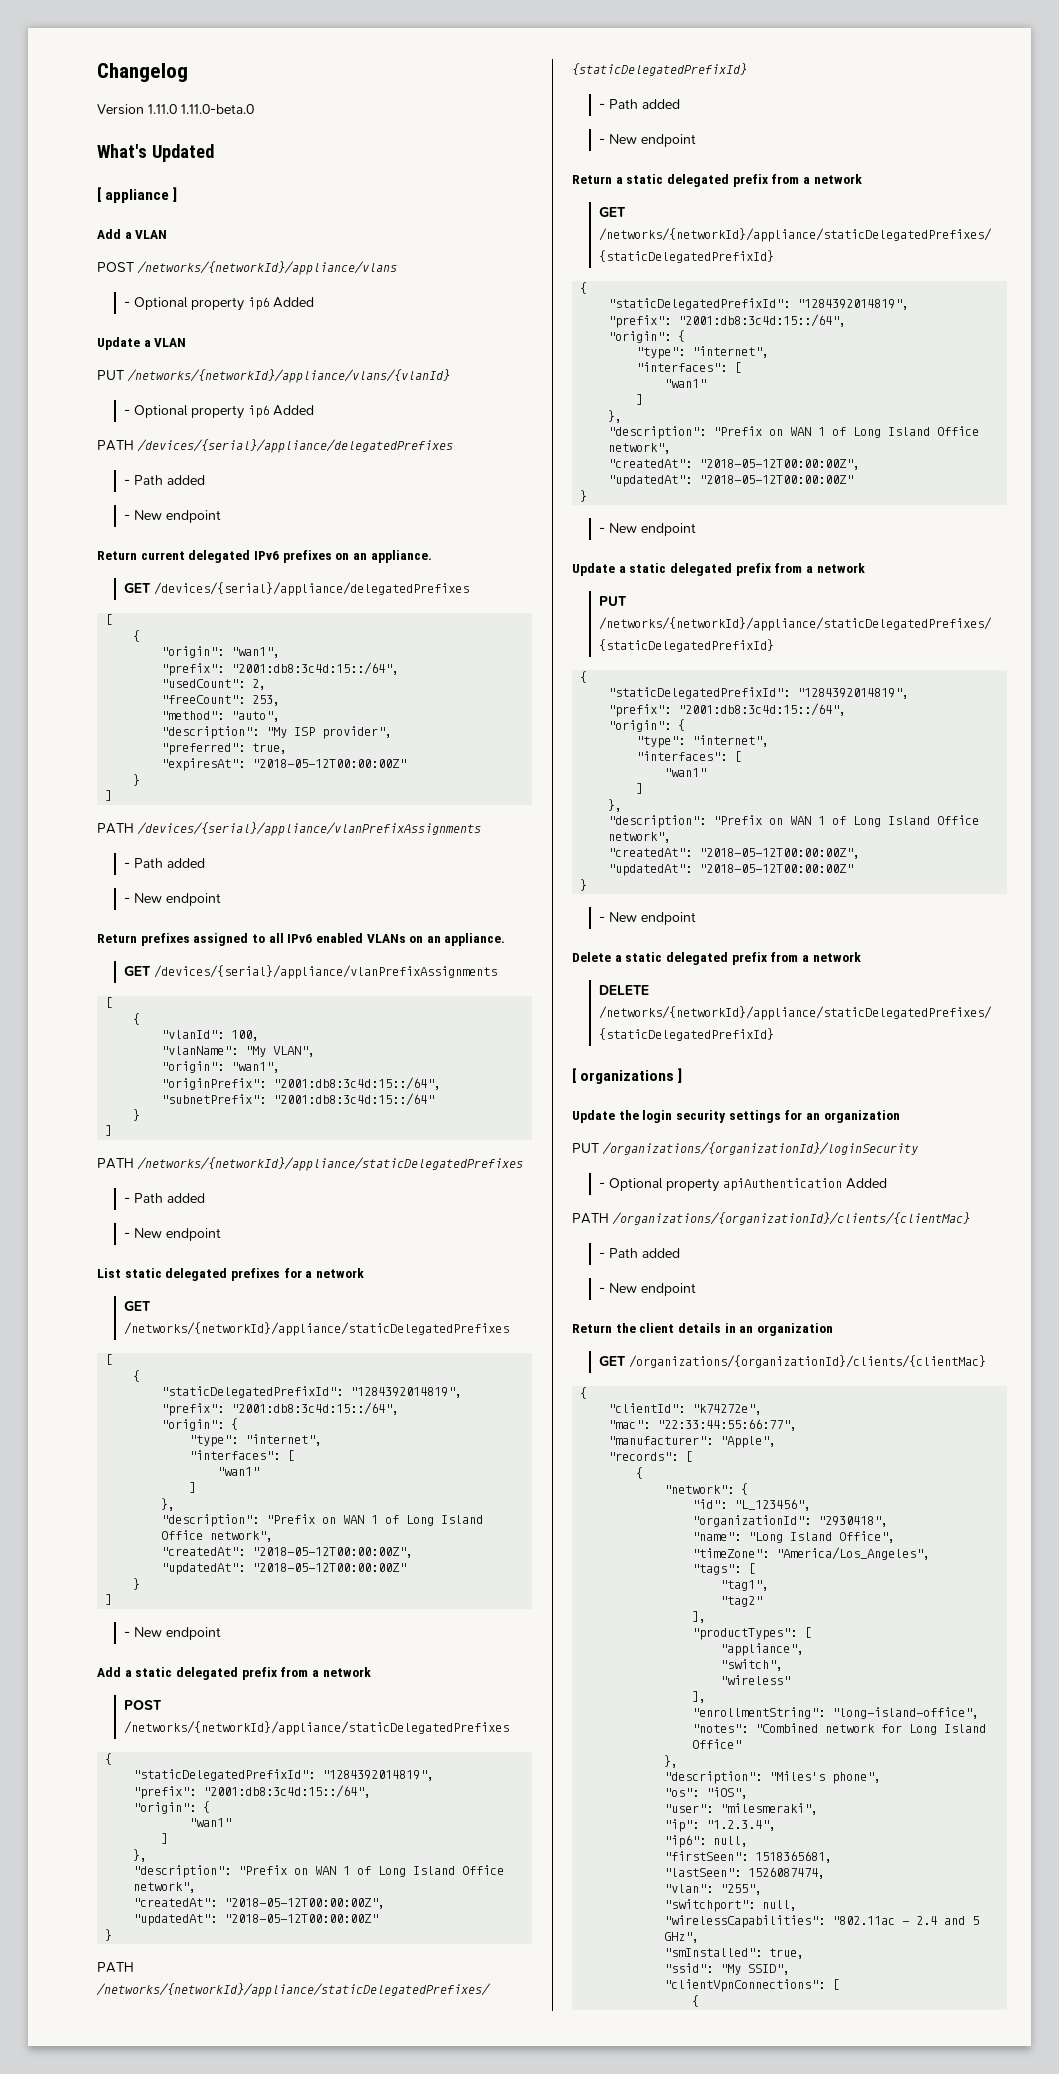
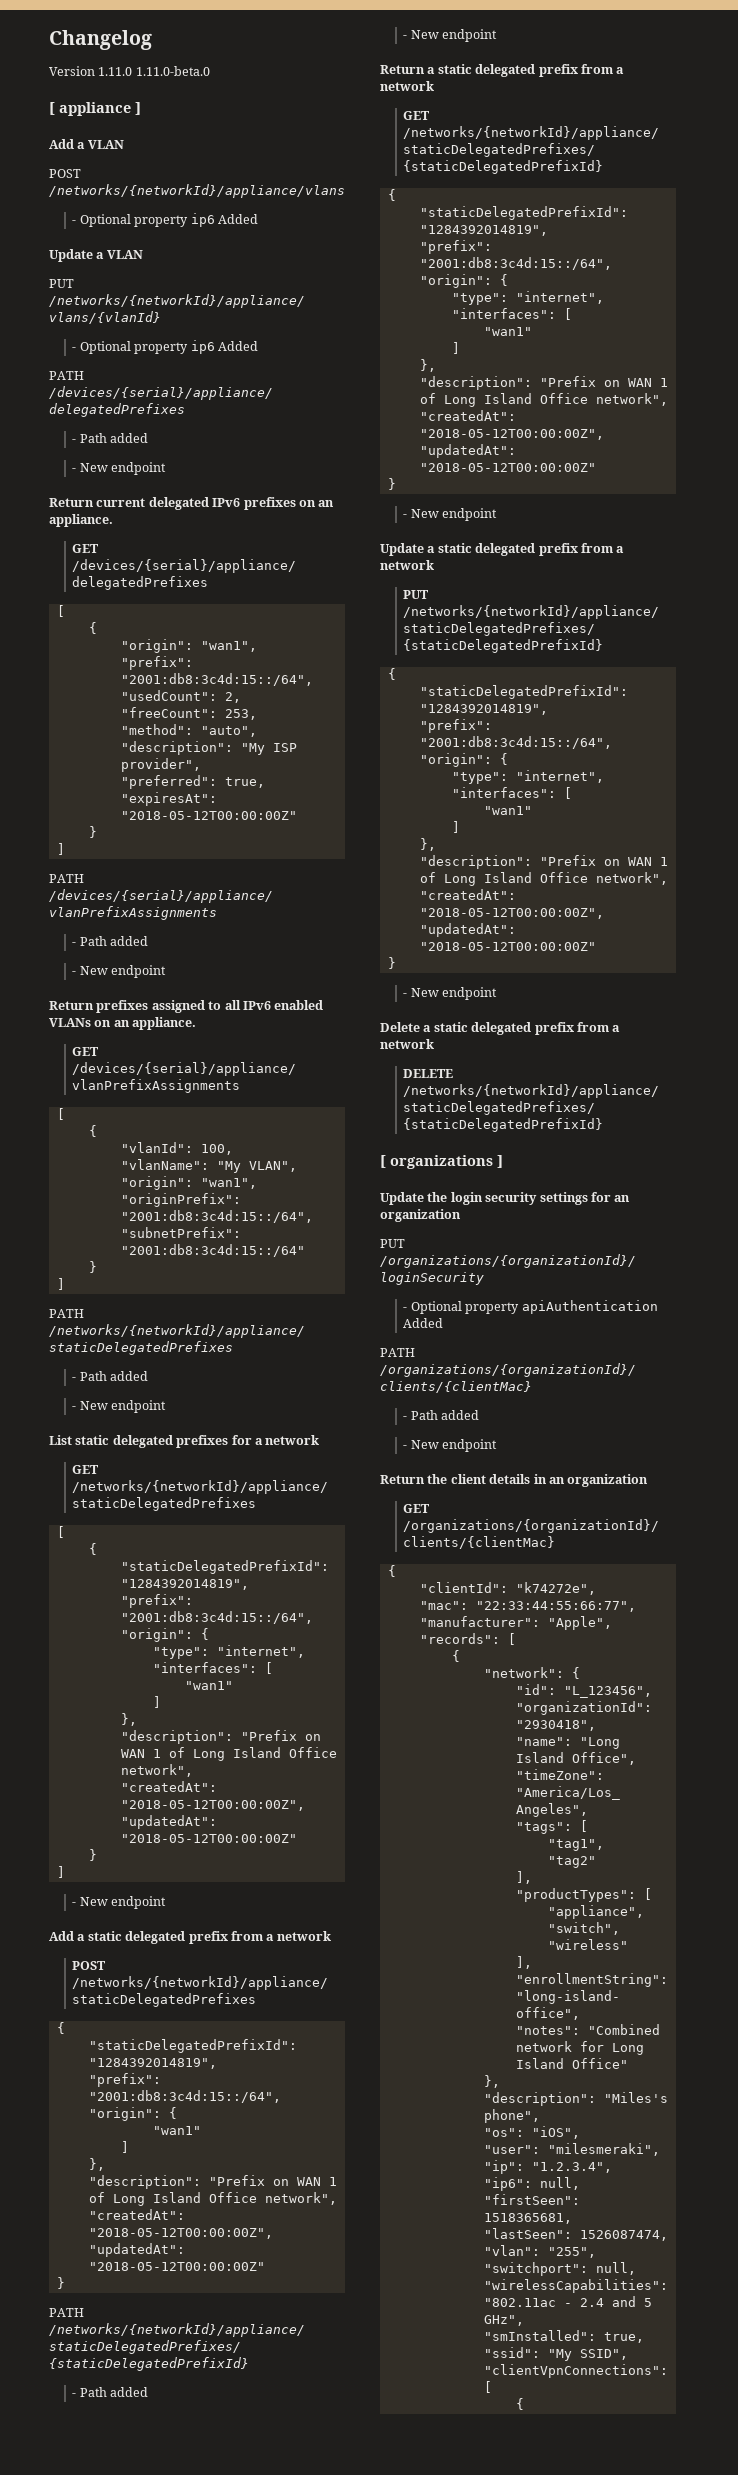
- What's Updated

